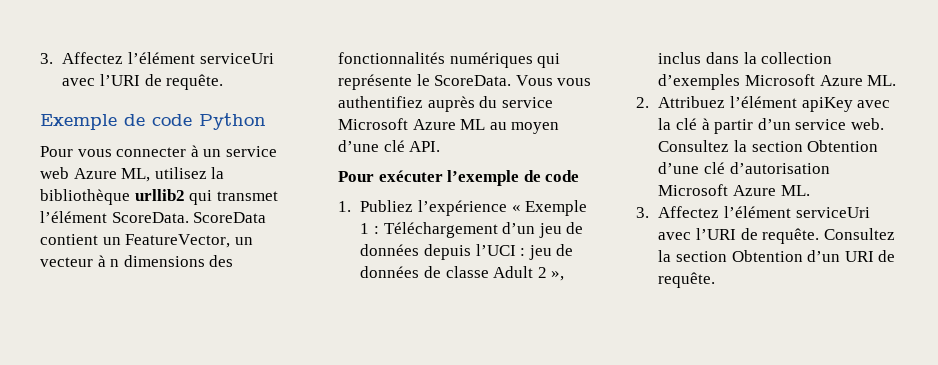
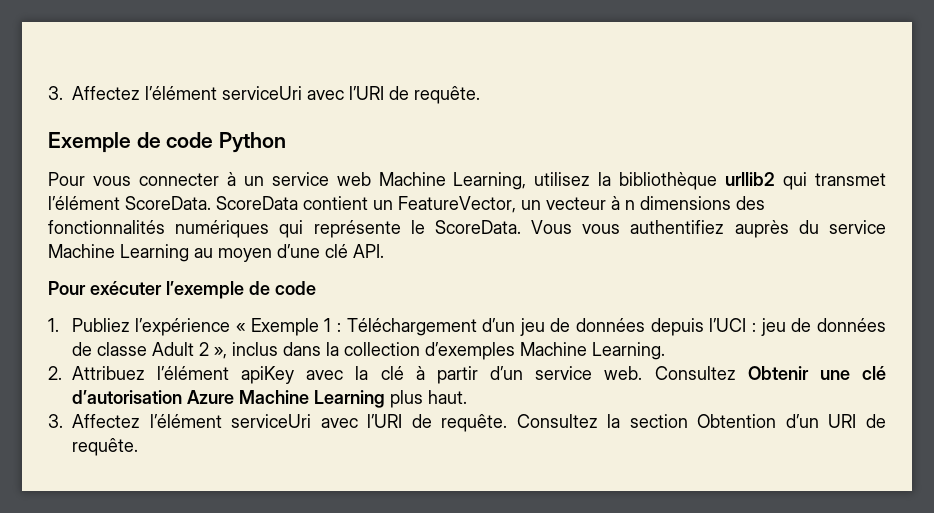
- Pour vous connecter à un service web Azure ML, utilisez la bibliothèque urllib2 qui transmet l’élément ScoreData.
+ Pour vous connecter à un service web Machine Learning, utilisez la bibliothèque urllib2 qui transmet l’élément ScoreData.
- Vous vous authentifiez auprès du service Microsoft Azure ML au moyen d’une clé API.
+ Vous vous authentifiez auprès du service Machine Learning au moyen d’une clé API.
- 1. Publiez l’expérience « Exemple 1 : Téléchargement d’un jeu de données depuis l’UCI : jeu de données de classe Adult 2 », inclus dans la collection d’exemples Microsoft Azure ML.
+ 1. Publiez l’expérience « Exemple 1 : Téléchargement d’un jeu de données depuis l’UCI : jeu de données de classe Adult 2 », inclus dans la collection d’exemples Machine Learning.
- Consultez la section Obtention d’une clé d’autorisation Microsoft Azure ML.
+ Consultez Obtenir une clé d’autorisation Azure Machine Learning plus haut.

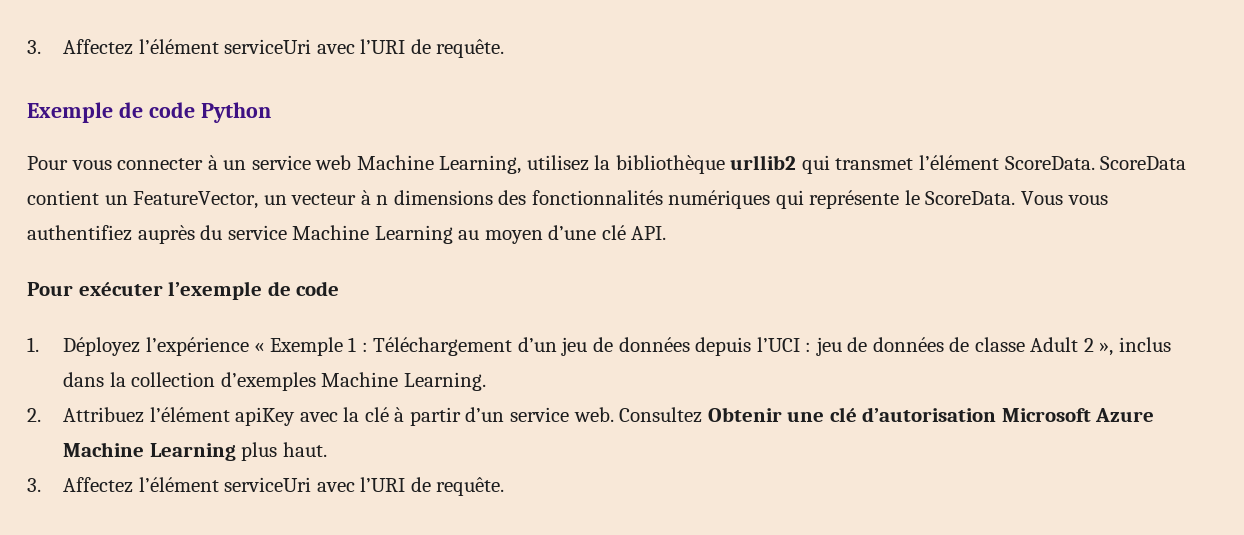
- 1. Publiez l’expérience « Exemple 1 : Téléchargement d’un jeu de données depuis l’UCI : jeu de données de classe Adult 2 », inclus dans la collection d’exemples Machine Learning.
+ 1. Déployez l’expérience « Exemple 1 : Téléchargement d’un jeu de données depuis l’UCI : jeu de données de classe Adult 2 », inclus dans la collection d’exemples Machine Learning.
- Consultez Obtenir une clé d’autorisation Azure Machine Learning plus haut.
+ Consultez Obtenir une clé d’autorisation Microsoft Azure Machine Learning plus haut.
- Consultez la section Obtention d’un URI de requête.

